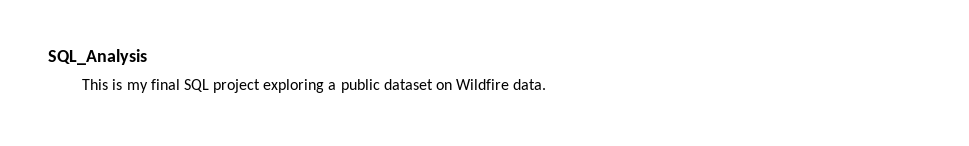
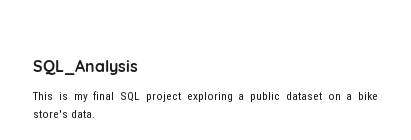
- This is my final SQL project exploring a public dataset on Wildfire data.
+ This is my final SQL project exploring a public dataset on a bike store's data.

